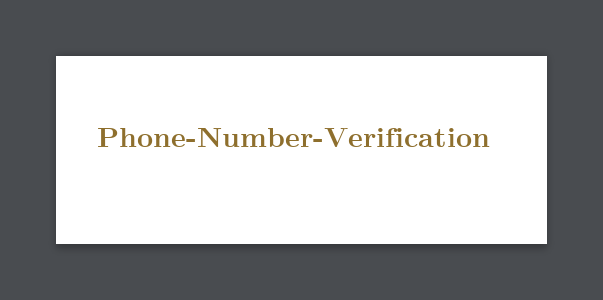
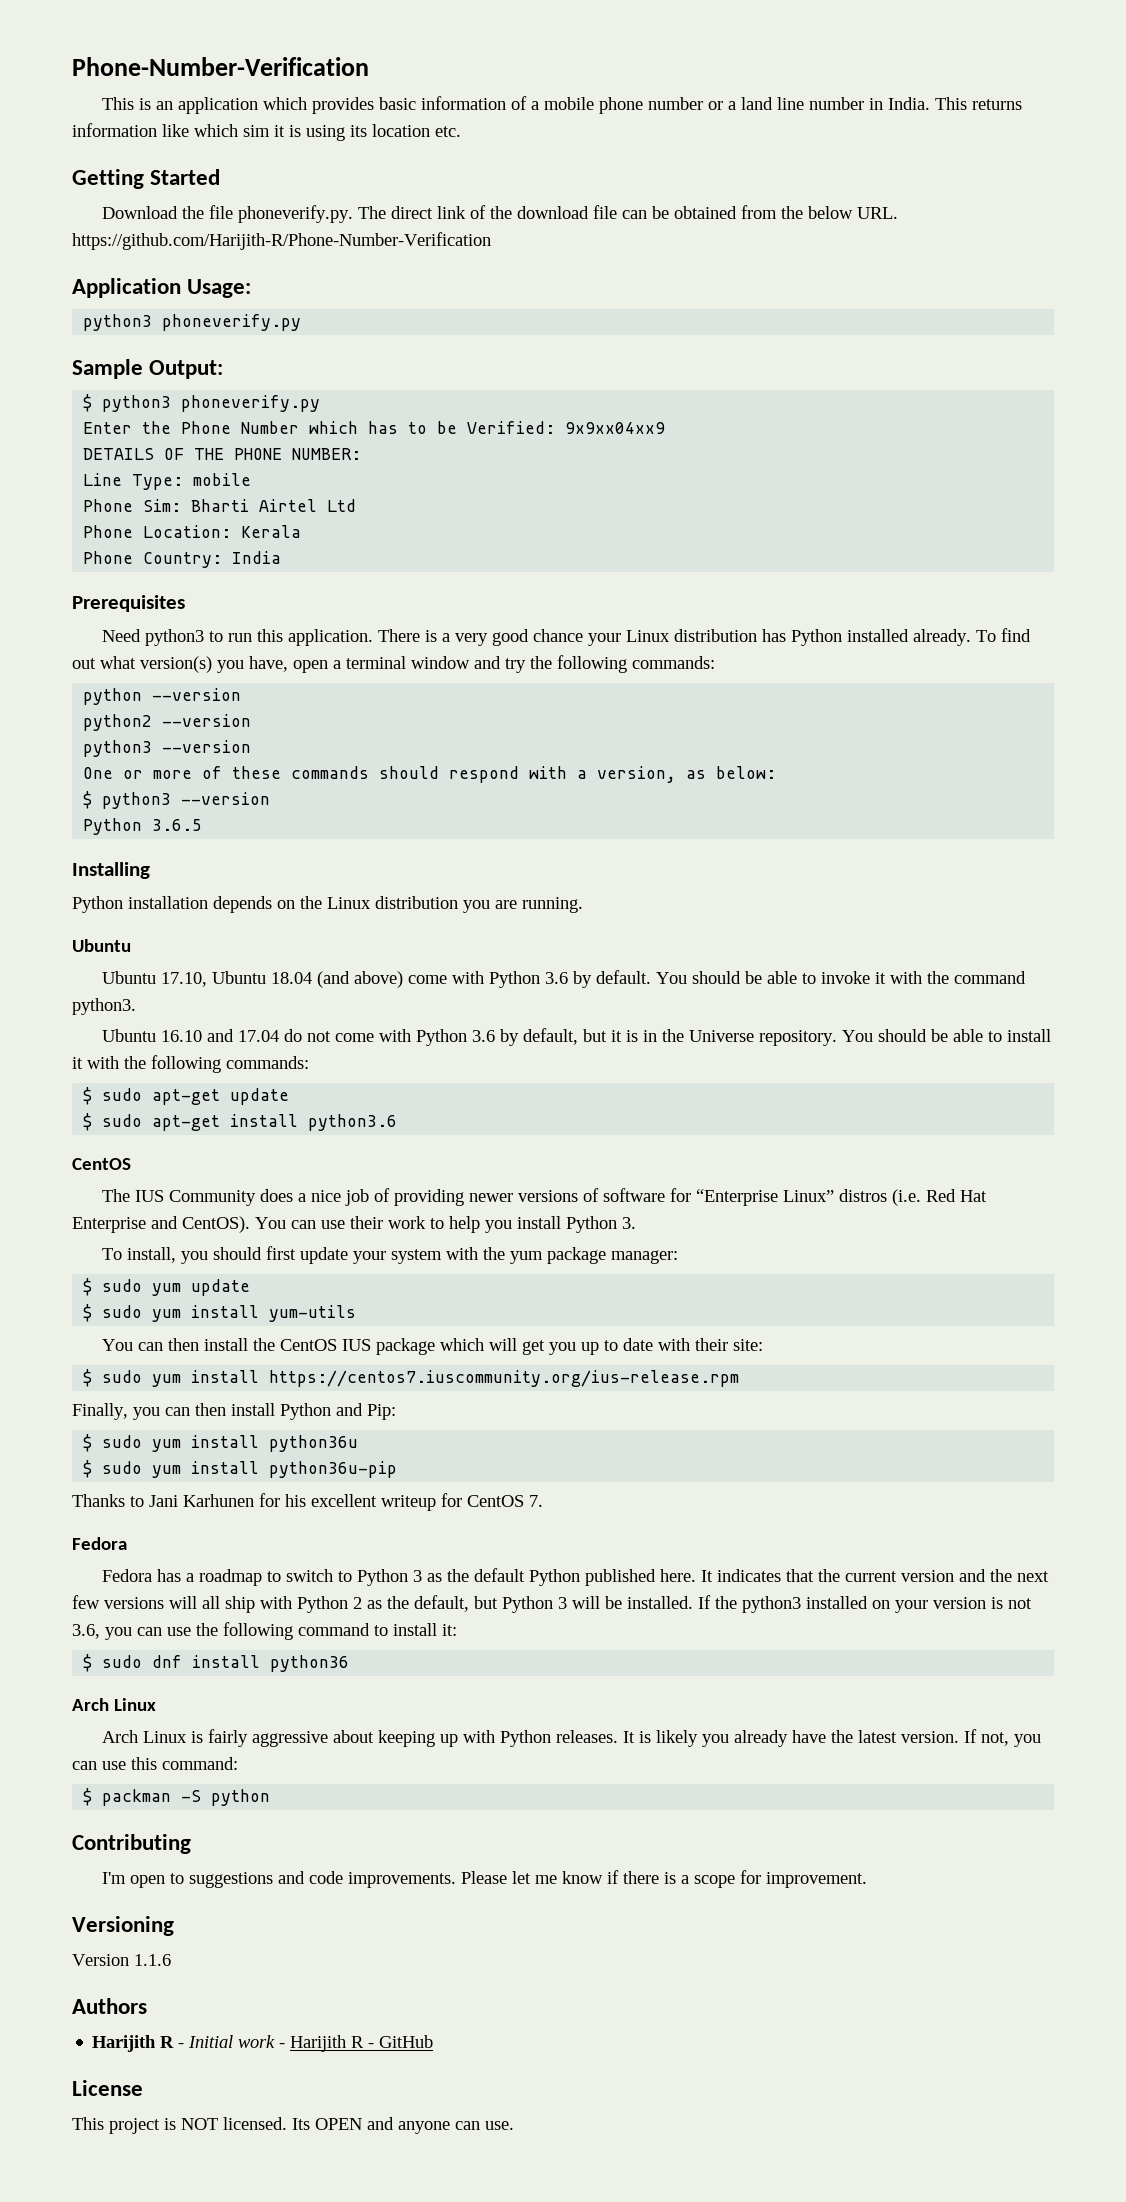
+ This is an application which provides basic information of a mobile phone number or a land line number in India. This returns information like which sim it is using its location etc.
+ Getting Started
+ Download the file phoneverify.py. The direct link of the download file can be obtained from the below URL. https://github.com/Harijith-R/Phone-Number-Verification
+ Application Usage:
+ python3 phoneverify.py
+ Sample Output:
+ $ python3 phoneverify.py
+ Enter the Phone Number which has to be Verified: 9x9xx04xx9
+ DETAILS OF THE PHONE NUMBER:
+ Line Type: mobile
+ Phone Sim: Bharti Airtel Ltd
+ Phone Location: Kerala
+ Phone Country: India
+ Prerequisites
+ Need python3 to run this application. There is a very good chance your Linux distribution has Python installed already. To find out what version(s) you have, open a terminal window and try the following commands:
+ python --version
+ python2 --version
+ python3 --version
+ One or more of these commands should respond with a version, as below:
+ $ python3 --version
+ Python 3.6.5
+ Installing
+ Python installation depends on the Linux distribution you are running.
+ Ubuntu
+ Ubuntu 17.10, Ubuntu 18.04 (and above) come with Python 3.6 by default. You should be able to invoke it with the command python3.
+ Ubuntu 16.10 and 17.04 do not come with Python 3.6 by default, but it is in the Universe repository. You should be able to install it with the following commands:
+ $ sudo apt-get update
+ $ sudo apt-get install python3.6
+ CentOS
+ The IUS Community does a nice job of providing newer versions of software for “Enterprise Linux” distros (i.e. Red Hat Enterprise and CentOS). You can use their work to help you install Python 3.
+ To install, you should first update your system with the yum package manager:
+ $ sudo yum update
+ $ sudo yum install yum-utils
+ You can then install the CentOS IUS package which will get you up to date with their site:
+ $ sudo yum install https://centos7.iuscommunity.org/ius-release.rpm
+ Finally, you can then install Python and Pip:
+ $ sudo yum install python36u
+ $ sudo yum install python36u-pip
+ Thanks to Jani Karhunen for his excellent writeup for CentOS 7.
+ Fedora
+ Fedora has a roadmap to switch to Python 3 as the default Python published here. It indicates that the current version and the next few versions will all ship with Python 2 as the default, but Python 3 will be installed. If the python3 installed on your version is not 3.6, you can use the following command to install it:
+ $ sudo dnf install python36
+ Arch Linux
+ Arch Linux is fairly aggressive about keeping up with Python releases. It is likely you already have the latest version. If not, you can use this command:
+ $ packman -S python
+ Contributing
+ I'm open to suggestions and code improvements. Please let me know if there is a scope for improvement.
+ Versioning
+ Version 1.1.6
+ Authors
+ Harijith R - Initial work - Harijith R - GitHub
+ License
+ This project is NOT licensed. Its OPEN and anyone can use.

